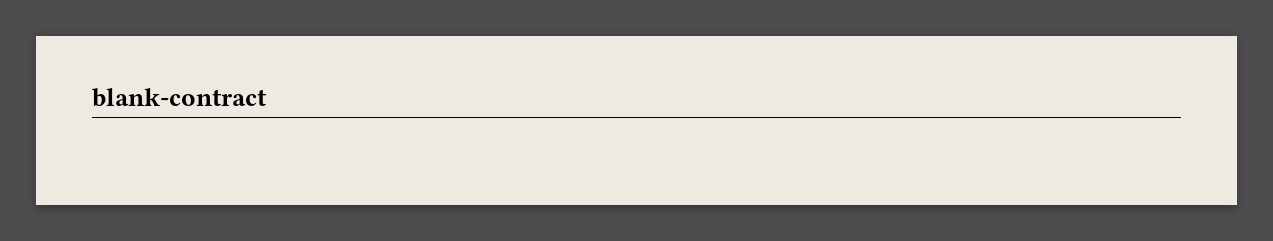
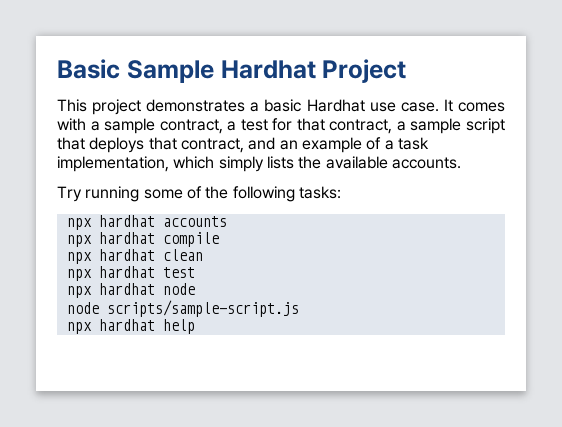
- blank-contract
+ Basic Sample Hardhat Project
+ This project demonstrates a basic Hardhat use case. It comes with a sample contract, a test for that contract, a sample script that deploys that contract, and an example of a task implementation, which simply lists the available accounts.
+ Try running some of the following tasks:
+ npx hardhat accounts
+ npx hardhat compile
+ npx hardhat clean
+ npx hardhat test
+ npx hardhat node
+ node scripts/sample-script.js
+ npx hardhat help

